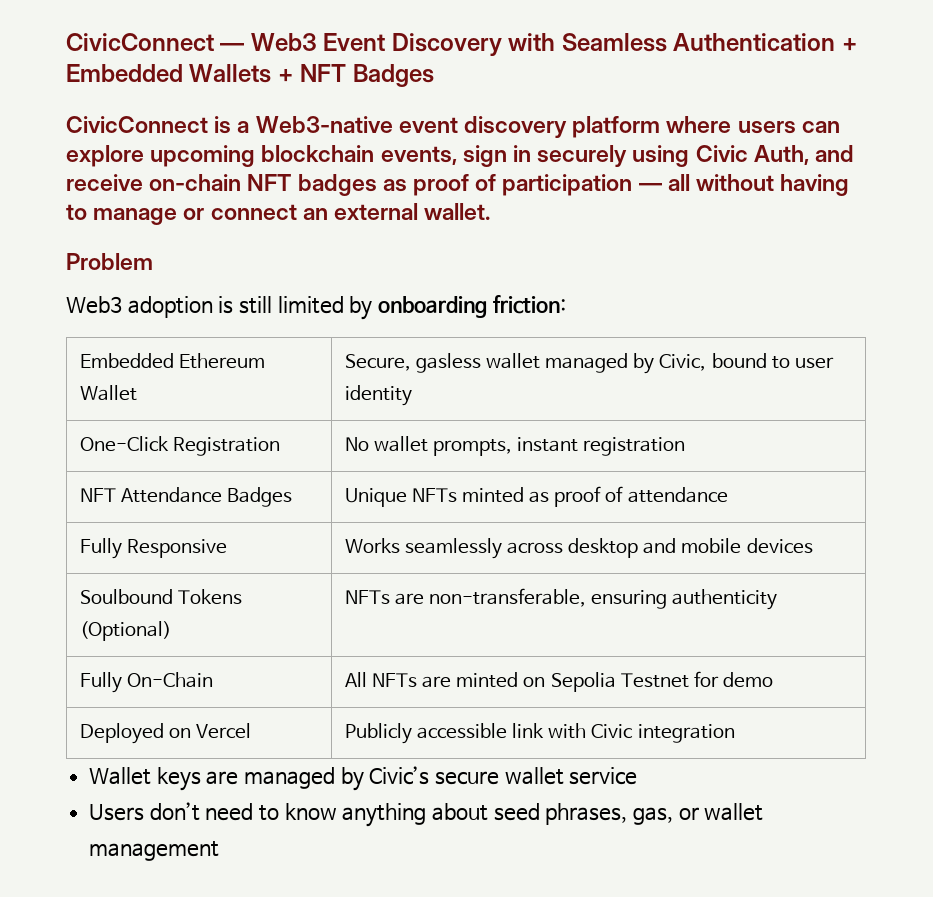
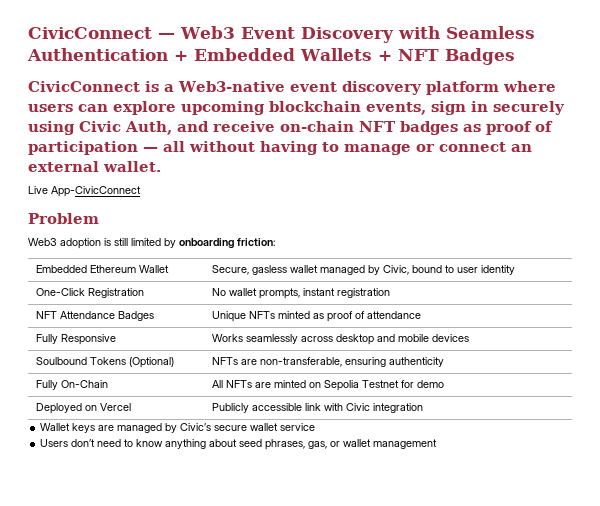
+ Live App-CivicConnect

